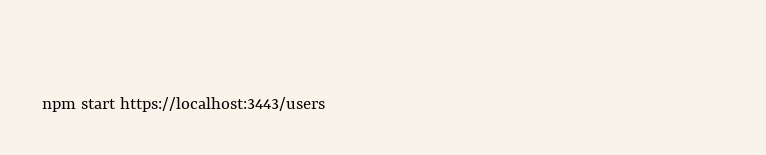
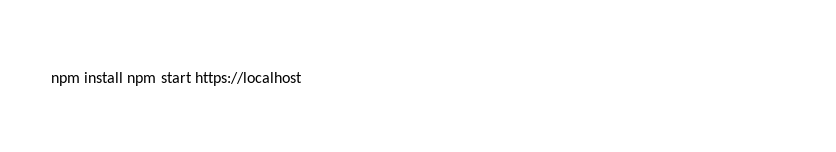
- npm start https://localhost:3443/users
+ npm install npm start https://localhost

